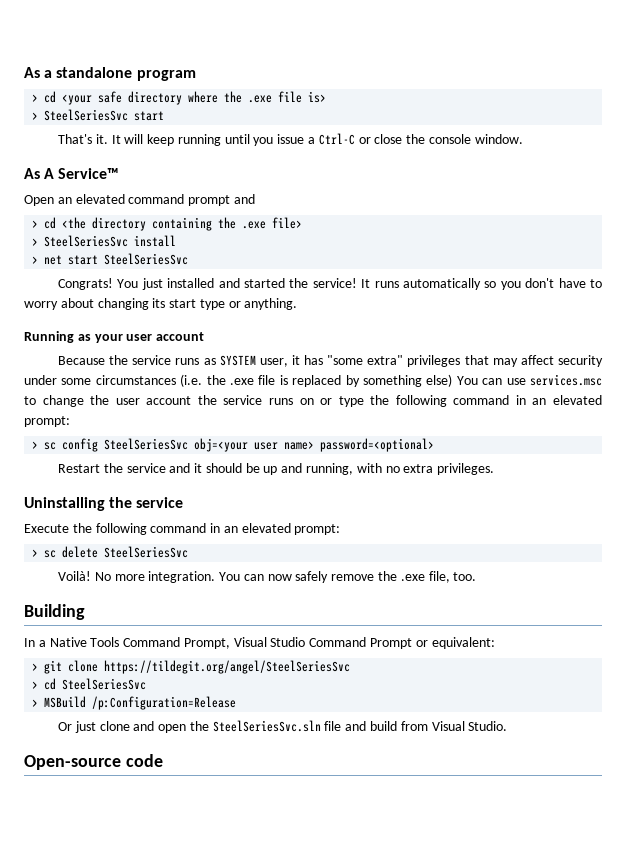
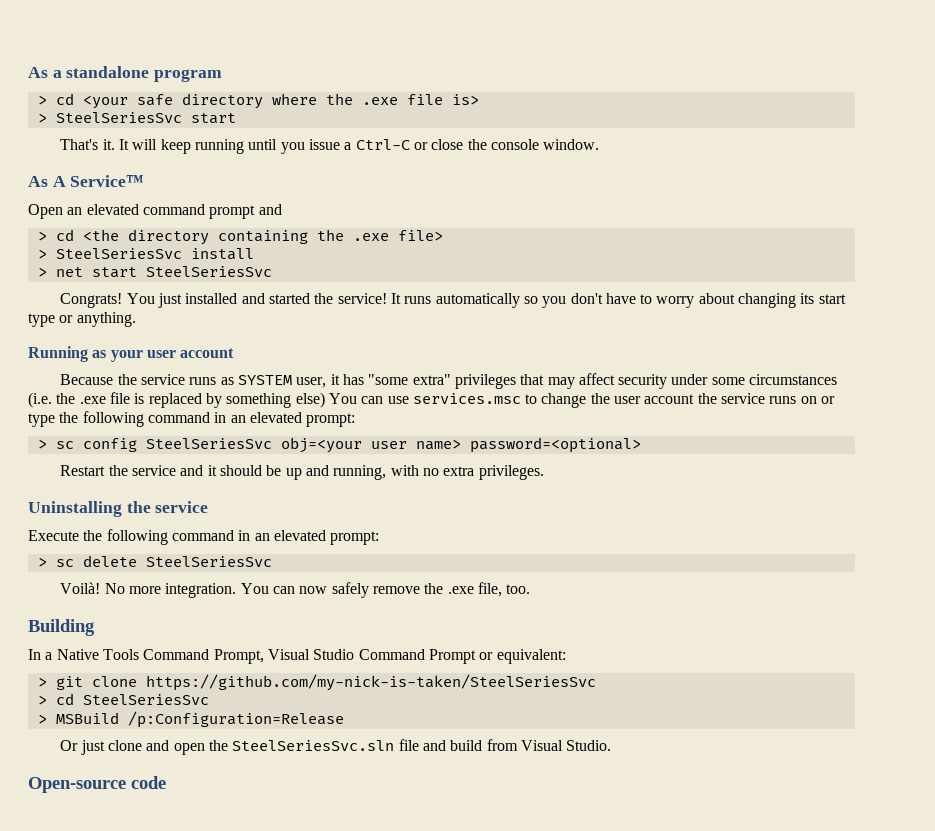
- > git clone https://tildegit.org/angel/SteelSeriesSvc
+ > git clone https://github.com/my-nick-is-taken/SteelSeriesSvc

